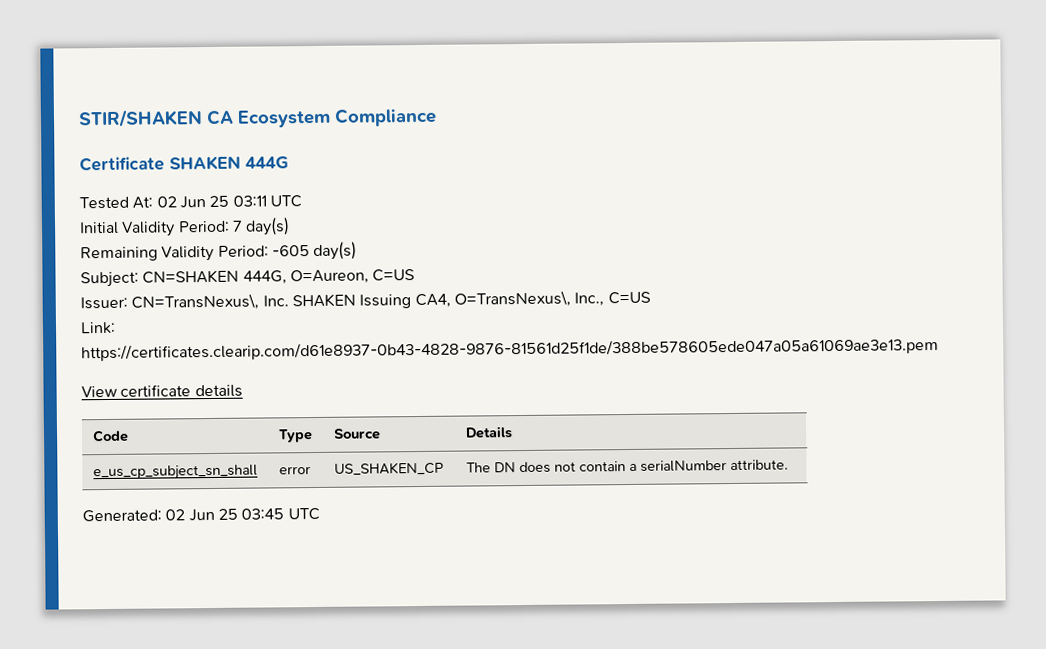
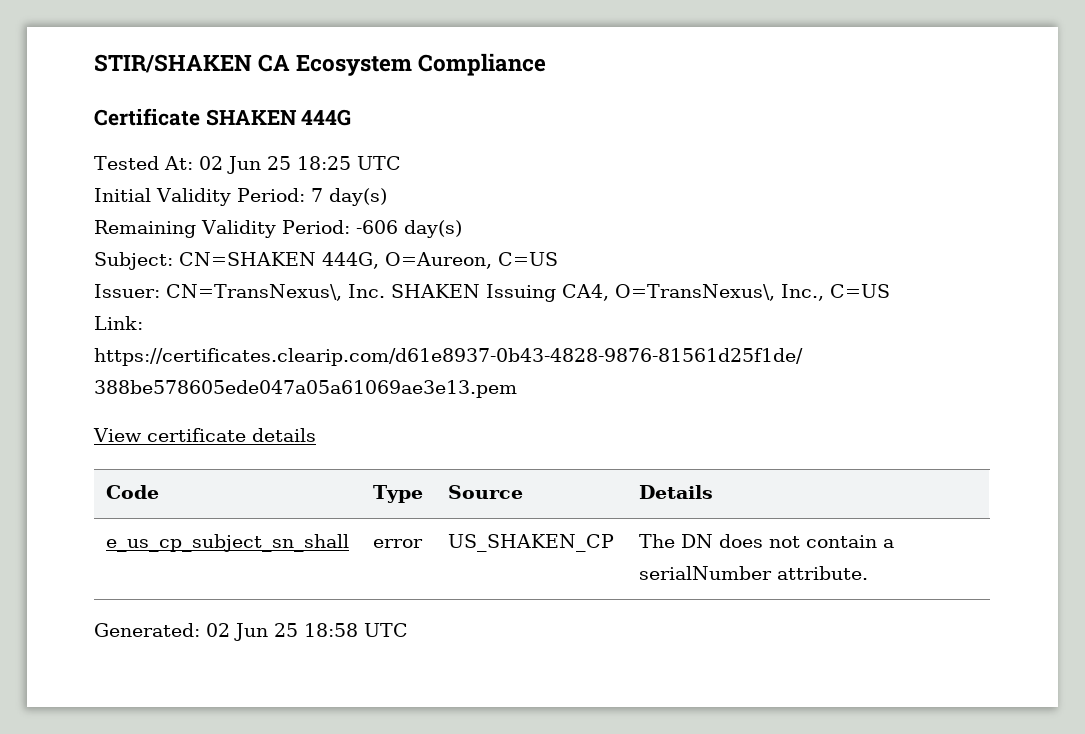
- Tested At: 02 Jun 25 03:11 UTC
+ Tested At: 02 Jun 25 18:25 UTC
- Remaining Validity Period: -605 day(s)
+ Remaining Validity Period: -606 day(s)
- Generated: 02 Jun 25 03:45 UTC
+ Generated: 02 Jun 25 18:58 UTC

